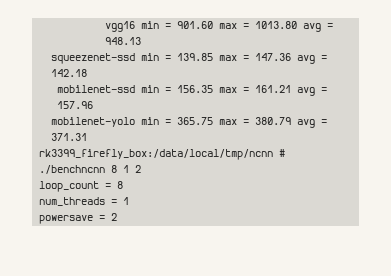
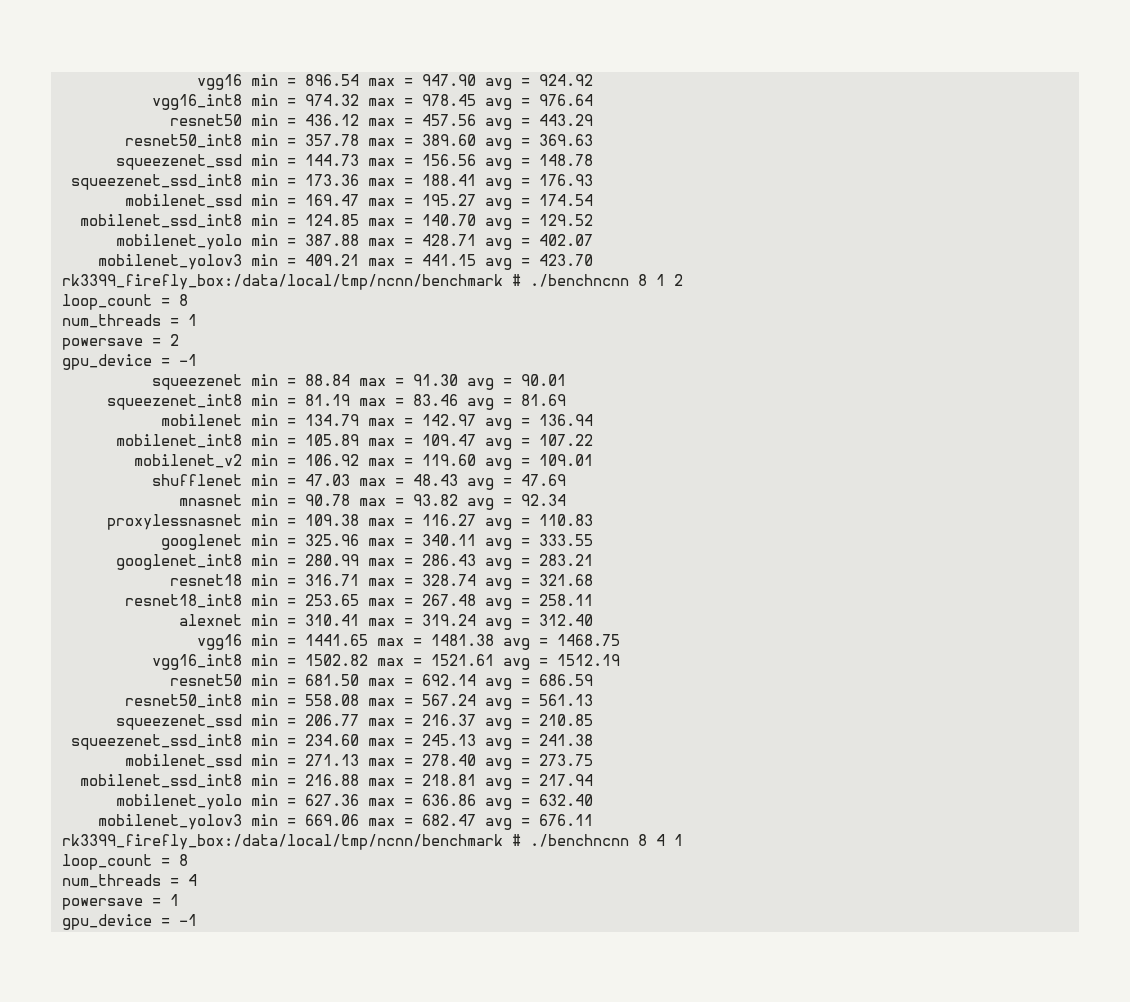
- vgg16 min = 901.60 max = 1013.80 avg = 948.13
- squeezenet-ssd min = 139.85 max = 147.36 avg = 142.18
- mobilenet-ssd min = 156.35 max = 161.21 avg = 157.96
- mobilenet-yolo min = 365.75 max = 380.79 avg = 371.31
- rk3399_firefly_box:/data/local/tmp/ncnn # ./benchncnn 8 1 2
+ vgg16 min = 896.54 max = 947.90 avg = 924.92
+ vgg16_int8 min = 974.32 max = 978.45 avg = 976.64
+ resnet50 min = 436.12 max = 457.56 avg = 443.29
+ resnet50_int8 min = 357.78 max = 389.60 avg = 369.63
+ squeezenet_ssd min = 144.73 max = 156.56 avg = 148.78
+ squeezenet_ssd_int8 min = 173.36 max = 188.41 avg = 176.93
+ mobilenet_ssd min = 169.47 max = 195.27 avg = 174.54
+ mobilenet_ssd_int8 min = 124.85 max = 140.70 avg = 129.52
+ mobilenet_yolo min = 387.88 max = 428.71 avg = 402.07
+ mobilenet_yolov3 min = 409.21 max = 441.15 avg = 423.70
+ rk3399_firefly_box:/data/local/tmp/ncnn/benchmark # ./benchncnn 8 1 2
  powersave = 2
+ gpu_device = -1
+ squeezenet min = 88.84 max = 91.30 avg = 90.01
+ squeezenet_int8 min = 81.19 max = 83.46 avg = 81.69
+ mobilenet min = 134.79 max = 142.97 avg = 136.94
+ mobilenet_int8 min = 105.89 max = 109.47 avg = 107.22
+ mobilenet_v2 min = 106.92 max = 119.60 avg = 109.01
+ shufflenet min = 47.03 max = 48.43 avg = 47.69
+ mnasnet min = 90.78 max = 93.82 avg = 92.34
+ proxylessnasnet min = 109.38 max = 116.27 avg = 110.83
+ googlenet min = 325.96 max = 340.11 avg = 333.55
+ googlenet_int8 min = 280.99 max = 286.43 avg = 283.21
+ resnet18 min = 316.71 max = 328.74 avg = 321.68
+ resnet18_int8 min = 253.65 max = 267.48 avg = 258.11
+ alexnet min = 310.41 max = 319.24 avg = 312.40
+ vgg16 min = 1441.65 max = 1481.38 avg = 1468.75
+ vgg16_int8 min = 1502.82 max = 1521.61 avg = 1512.19
+ resnet50 min = 681.50 max = 692.14 avg = 686.59
+ resnet50_int8 min = 558.08 max = 567.24 avg = 561.13
+ squeezenet_ssd min = 206.77 max = 216.37 avg = 210.85
+ squeezenet_ssd_int8 min = 234.60 max = 245.13 avg = 241.38
+ mobilenet_ssd min = 271.13 max = 278.40 avg = 273.75
+ mobilenet_ssd_int8 min = 216.88 max = 218.81 avg = 217.94
+ mobilenet_yolo min = 627.36 max = 636.86 avg = 632.40
+ mobilenet_yolov3 min = 669.06 max = 682.47 avg = 676.11
+ rk3399_firefly_box:/data/local/tmp/ncnn/benchmark # ./benchncnn 8 4 1
+ loop_count = 8
+ num_threads = 4
+ powersave = 1
+ gpu_device = -1

